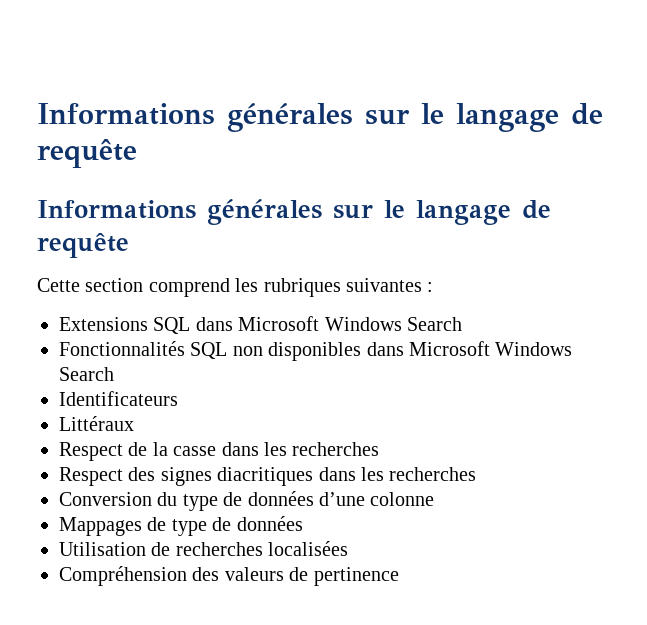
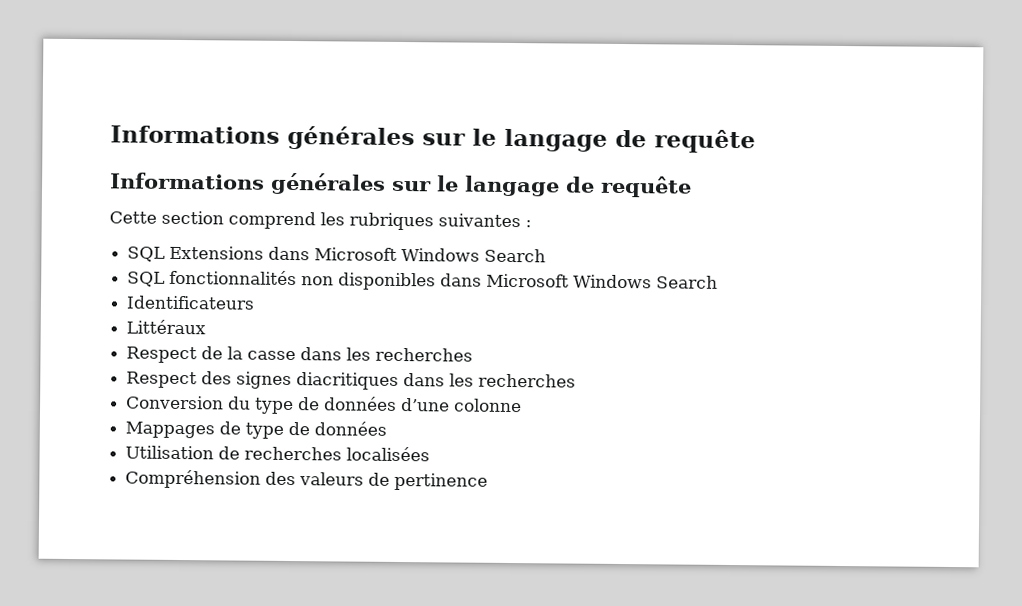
- Extensions SQL dans Microsoft Windows Search
- Fonctionnalités SQL non disponibles dans Microsoft Windows Search
+ SQL Extensions dans Microsoft Windows Search
+ SQL fonctionnalités non disponibles dans Microsoft Windows Search

